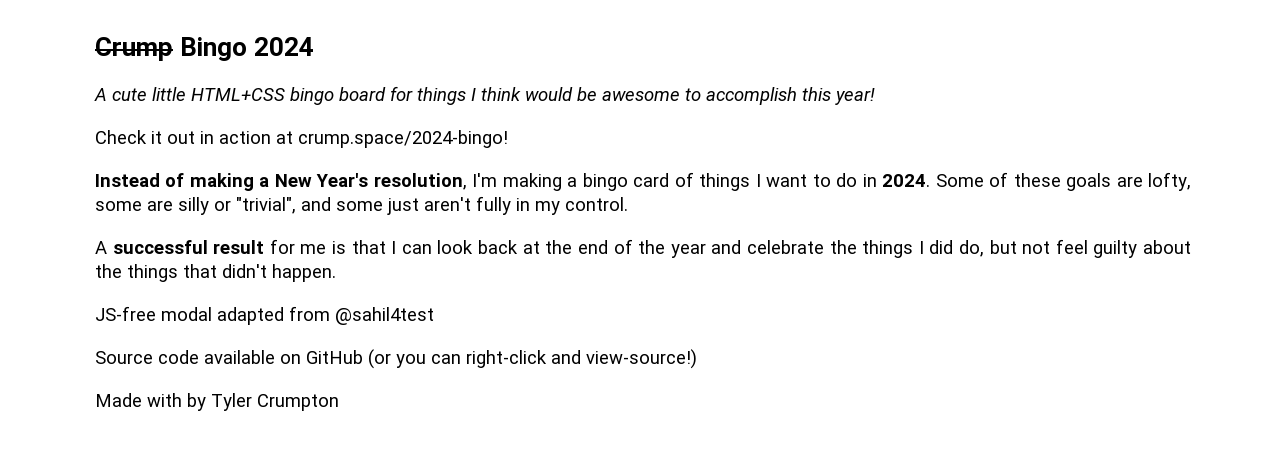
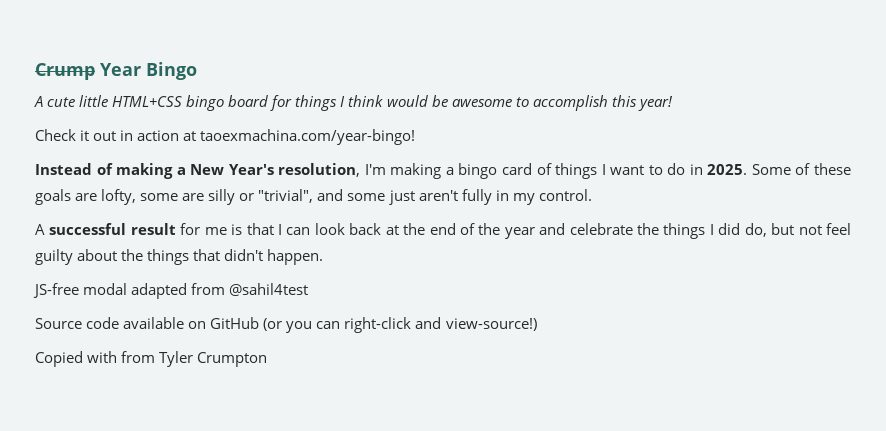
- Crump Bingo 2024
+ Crump Year Bingo
- Check it out in action at crump.space/2024-bingo!
+ Check it out in action at taoexmachina.com/year-bingo!
- Instead of making a New Year's resolution, I'm making a bingo card of things I want to do in 2024.
+ Instead of making a New Year's resolution, I'm making a bingo card of things I want to do in 2025.
- Made with by Tyler Crumpton
+ Copied with from Tyler Crumpton

